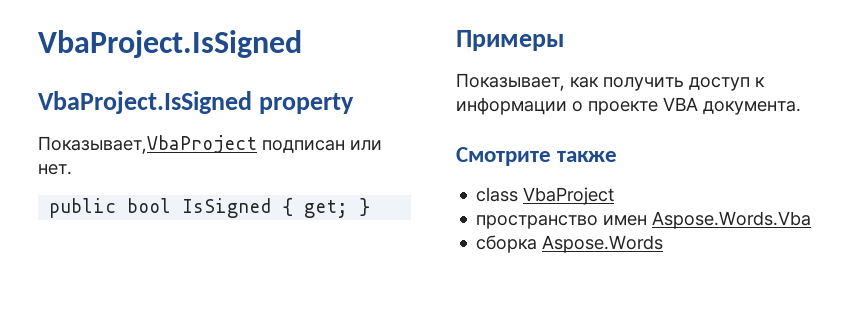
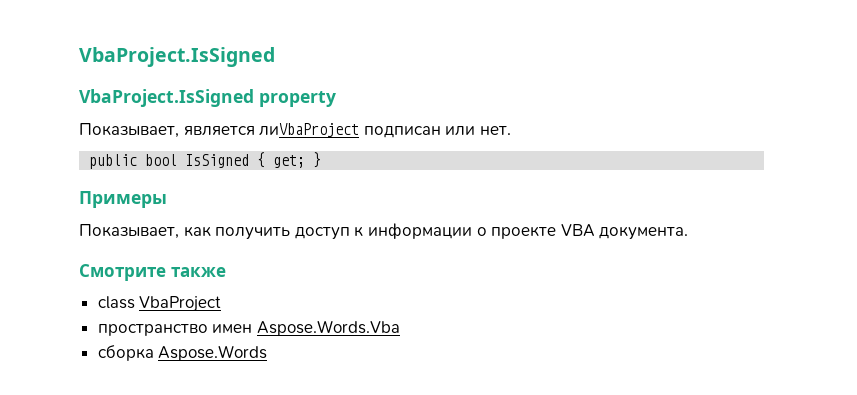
- Показывает,VbaProject подписан или нет.
+ Показывает, является лиVbaProject подписан или нет.

